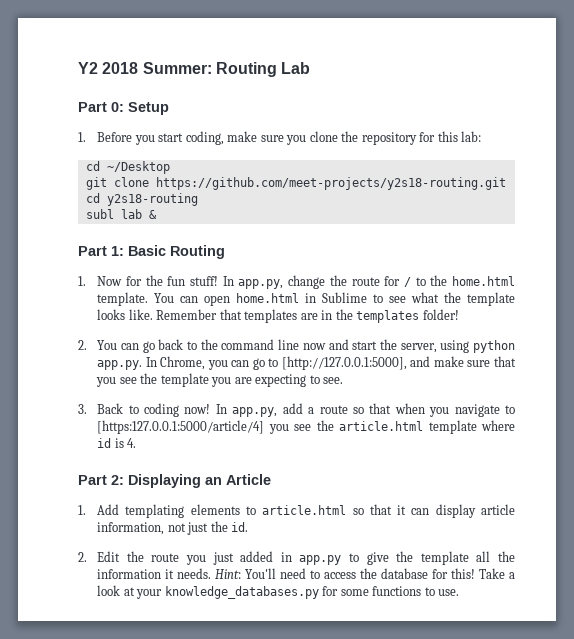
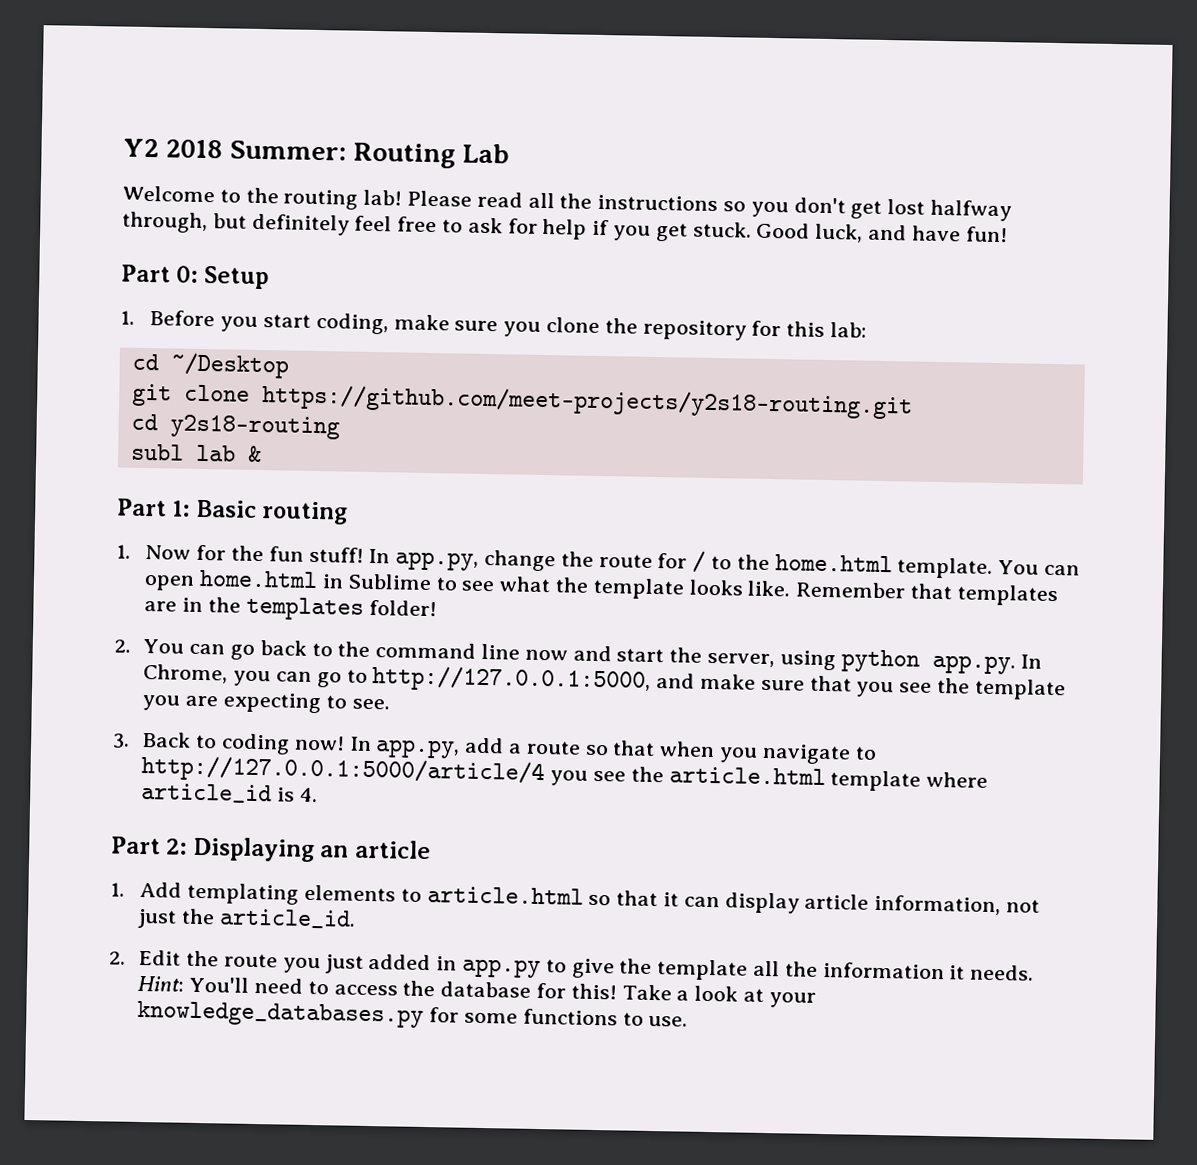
+ Welcome to the routing lab! Please read all the instructions so you don't get lost halfway through, but definitely feel free to ask for help if you get stuck. Good luck, and have fun!
- Part 1: Basic Routing
+ Part 1: Basic routing
- 2. You can go back to the command line now and start the server, using python app.py. In Chrome, you can go to [http://127.0.0.1:5000], and make sure that you see the template you are expecting to see.
+ 2. You can go back to the command line now and start the server, using python app.py. In Chrome, you can go to http://127.0.0.1:5000, and make sure that you see the template you are expecting to see.
- In app.py, add a route so that when you navigate to [https:127.0.0.1:5000/article/4] you see the article.html template where id is 4.
+ In app.py, add a route so that when you navigate to http://127.0.0.1:5000/article/4 you see the article.html template where article_id is 4.
- Part 2: Displaying an Article
+ Part 2: Displaying an article
- 1. Add templating elements to article.html so that it can display article information, not just the id.
+ 1. Add templating elements to article.html so that it can display article information, not just the article_id.

